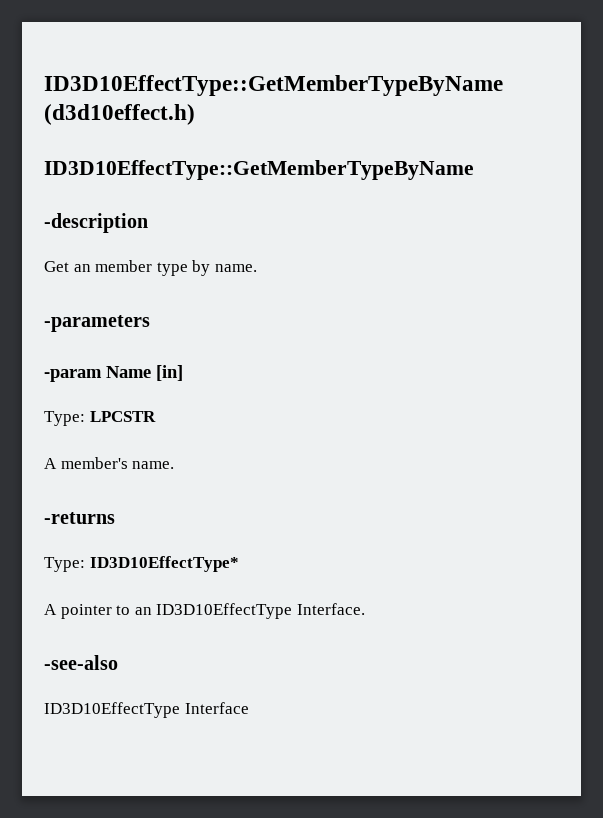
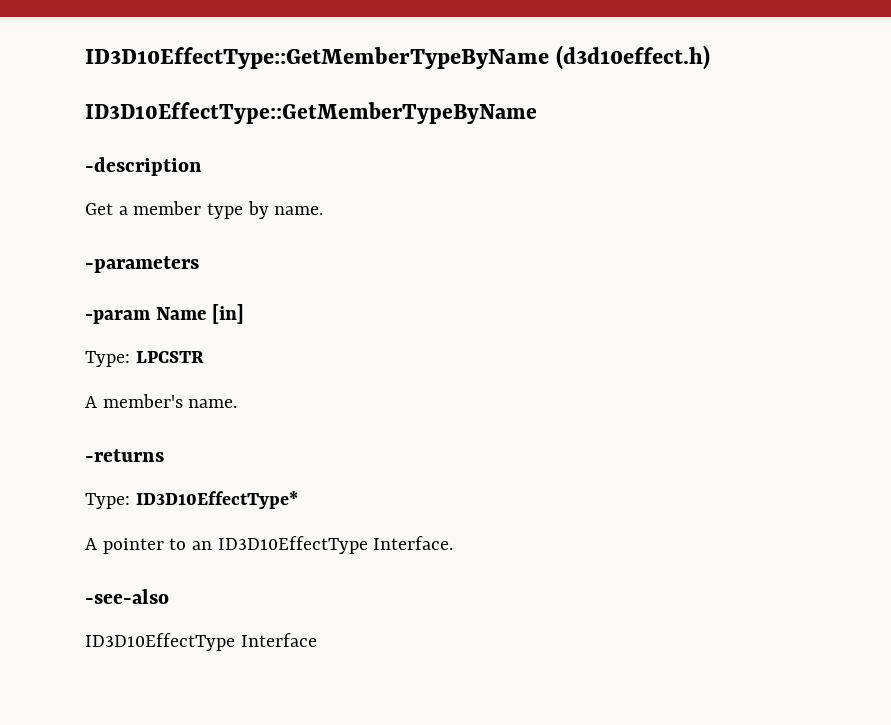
- Get an member type by name.
+ Get a member type by name.

